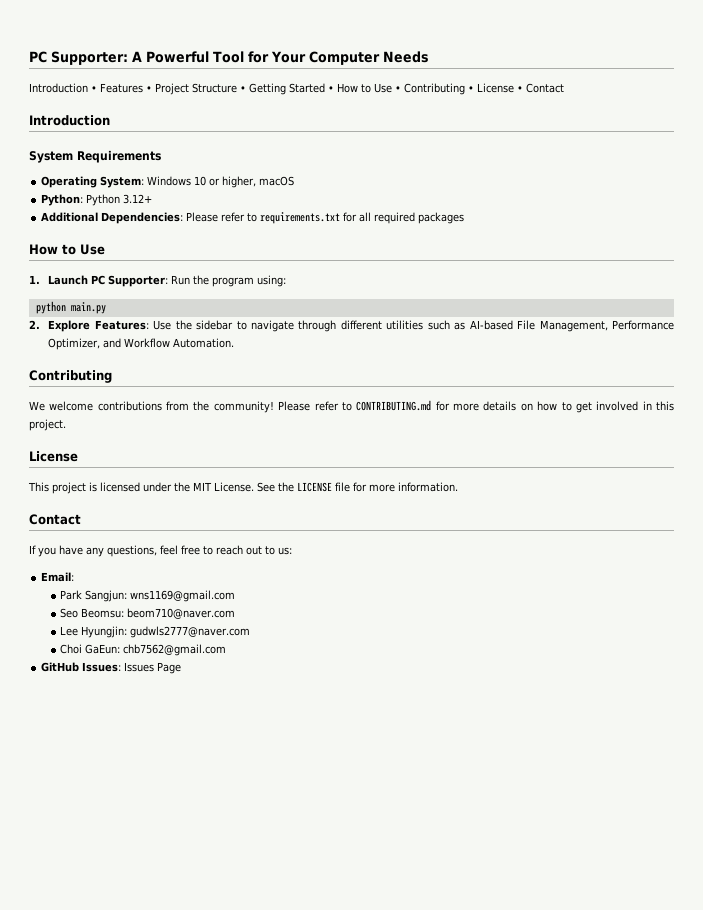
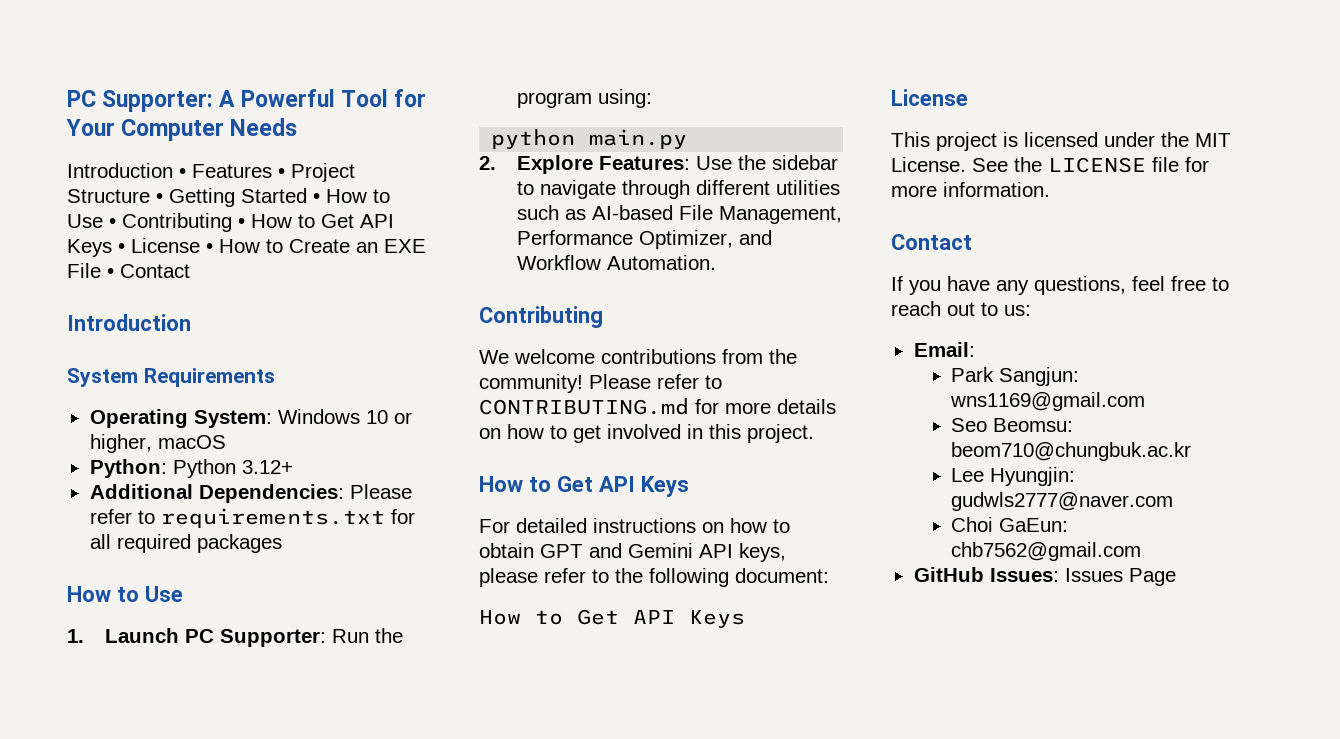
- Introduction • Features • Project Structure • Getting Started • How to Use • Contributing • License • Contact
+ Introduction • Features • Project Structure • Getting Started • How to Use • Contributing • How to Get API Keys • License • How to Create an EXE File • Contact
  Please refer to CONTRIBUTING.md for more details on how to get involved in this project.
+ How to Get API Keys
+ For detailed instructions on how to obtain GPT and Gemini API keys, please refer to the following document:
+ How to Get API Keys
- Seo Beomsu: beom710@naver.com
+ Seo Beomsu: beom710@chungbuk.ac.kr

